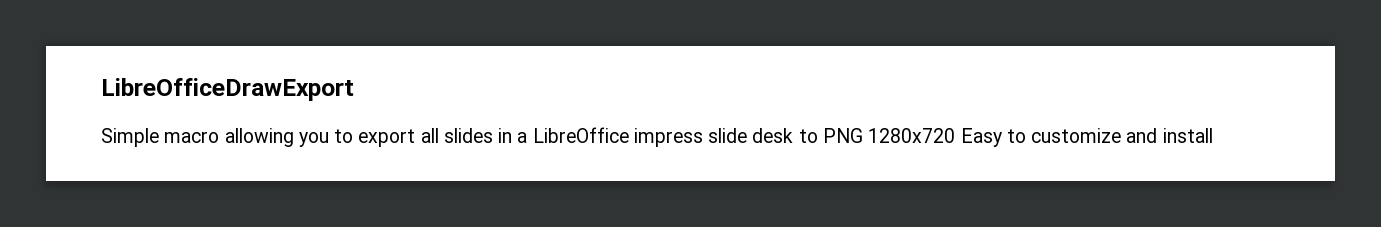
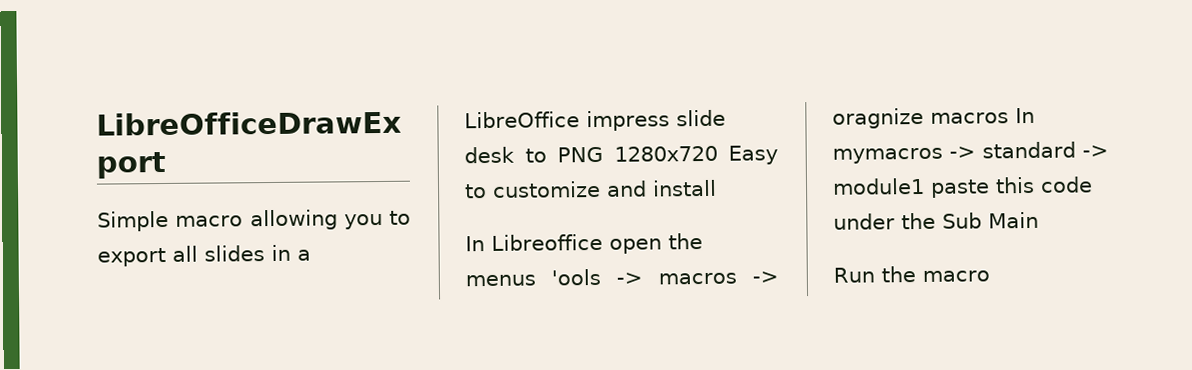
+ In Libreoffice open the menus 'ools -> macros -> oragnize macros In mymacros -> standard -> module1 paste this code under the Sub Main
+ Run the macro

